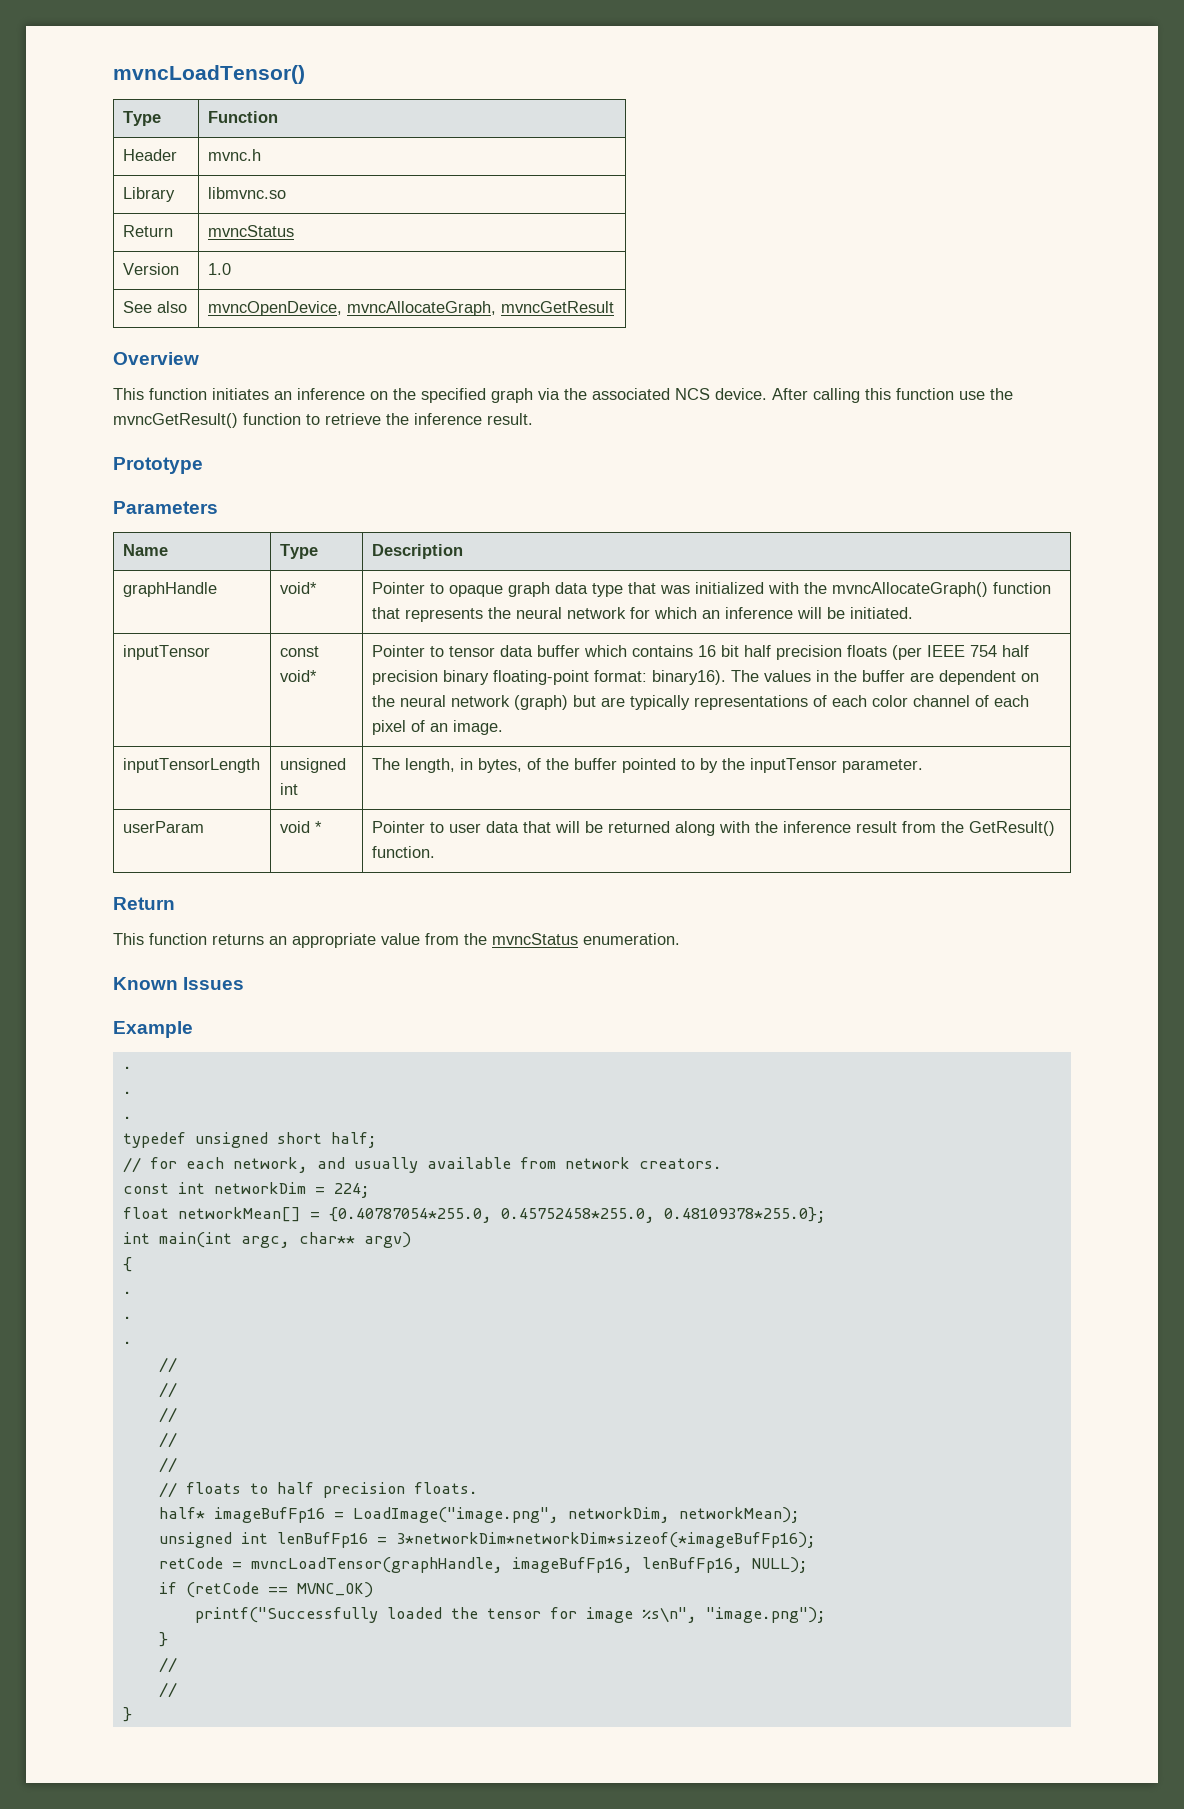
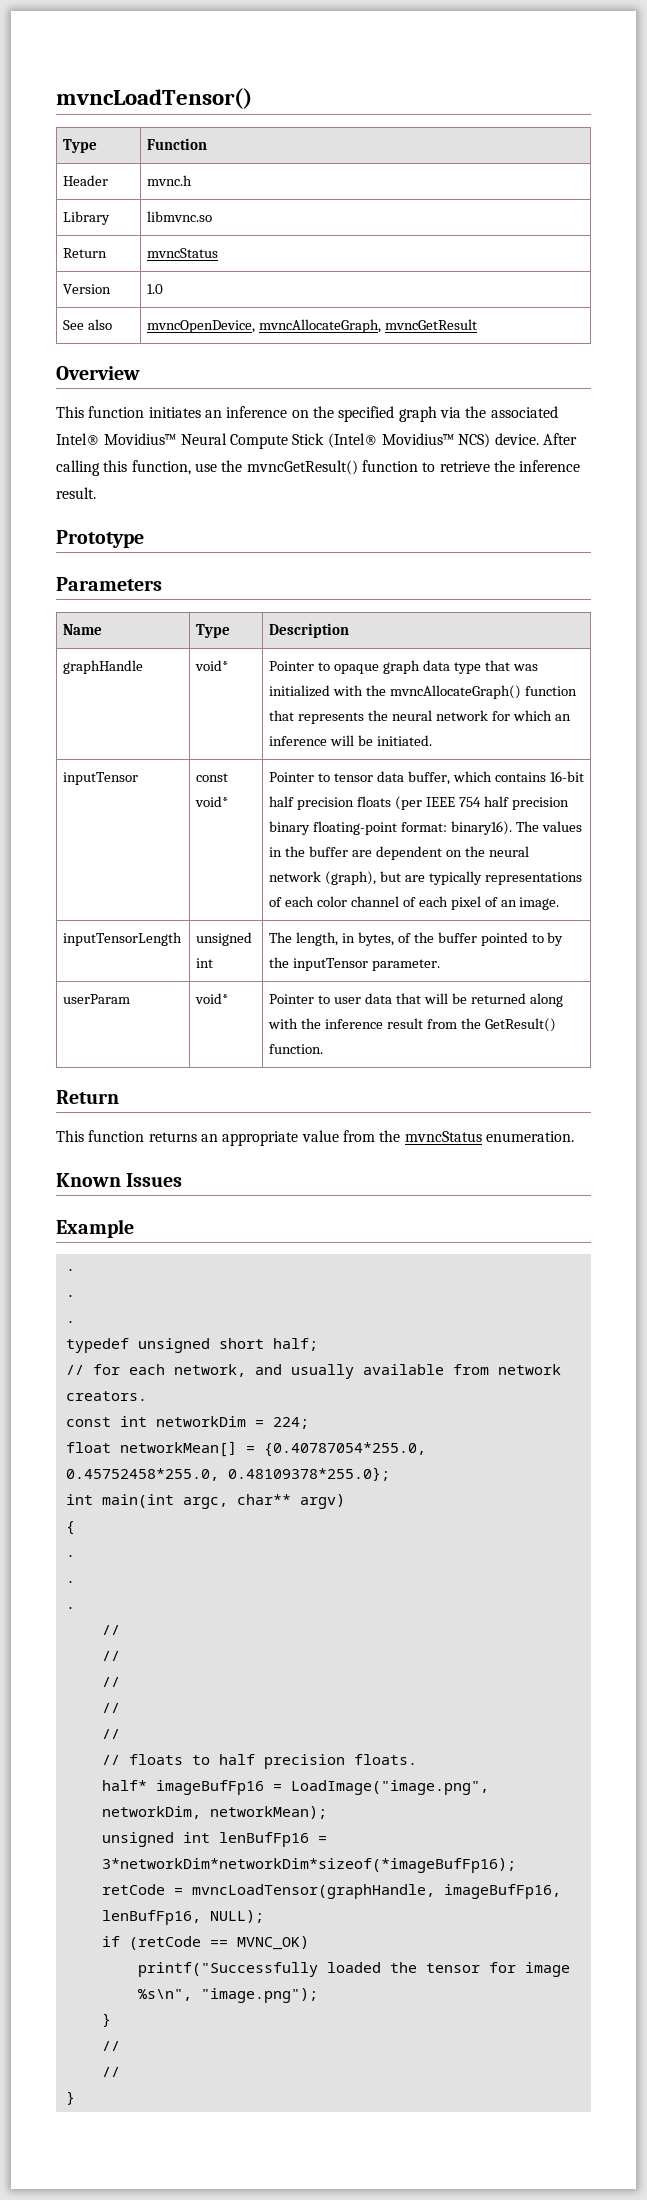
- This function initiates an inference on the specified graph via the associated NCS device.
+ This function initiates an inference on the specified graph via the associated Intel® Movidius™ Neural Compute Stick (Intel® Movidius™ NCS) device.
- After calling this function use the mvncGetResult() function to retrieve the inference result.
+ After calling this function, use the mvncGetResult() function to retrieve the inference result.
- Pointer to tensor data buffer which contains 16 bit half precision floats (per IEEE 754 half precision binary floating-point format: binary16).
+ Pointer to tensor data buffer, which contains 16-bit half precision floats (per IEEE 754 half precision binary floating-point format: binary16).
- The values in the buffer are dependent on the neural network (graph) but are typically representations of each color channel of each pixel of an image.
+ The values in the buffer are dependent on the neural network (graph), but are typically representations of each color channel of each pixel of an image.
- userParam | void * | Pointer to user data that will be returned along with the inference result from the GetResult() function.
+ userParam | void* | Pointer to user data that will be returned along with the inference result from the GetResult() function.

